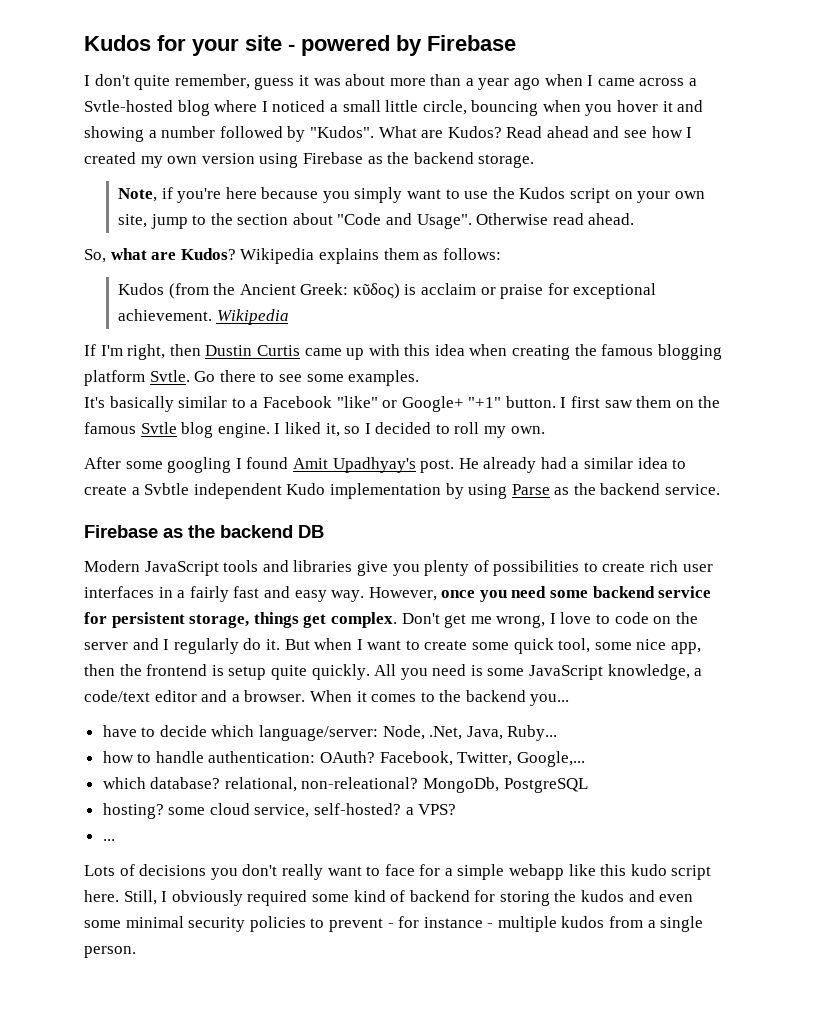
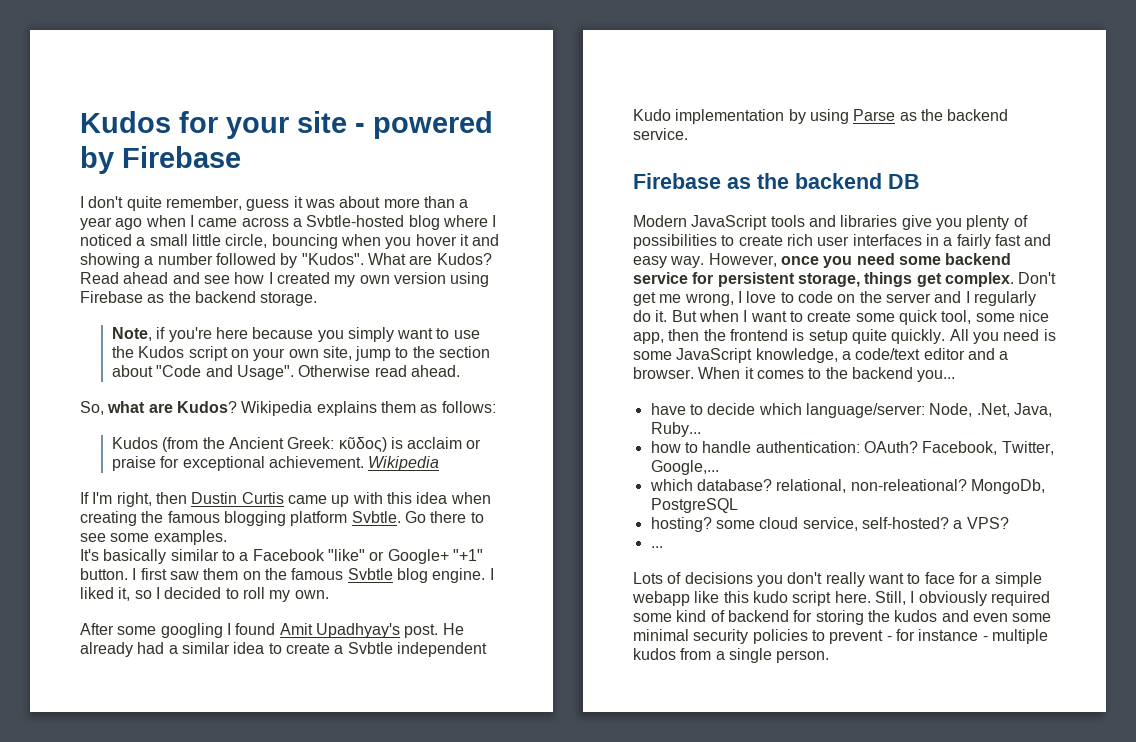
- I don't quite remember, guess it was about more than a year ago when I came across a Svtle-hosted blog where I noticed a small little circle, bouncing when you hover it and showing a number followed by "Kudos".
+ I don't quite remember, guess it was about more than a year ago when I came across a Svbtle-hosted blog where I noticed a small little circle, bouncing when you hover it and showing a number followed by "Kudos".
- If I'm right, then Dustin Curtis came up with this idea when creating the famous blogging platform Svtle.
+ If I'm right, then Dustin Curtis came up with this idea when creating the famous blogging platform Svbtle.
- I first saw them on the famous Svtle blog engine.
+ I first saw them on the famous Svbtle blog engine.

